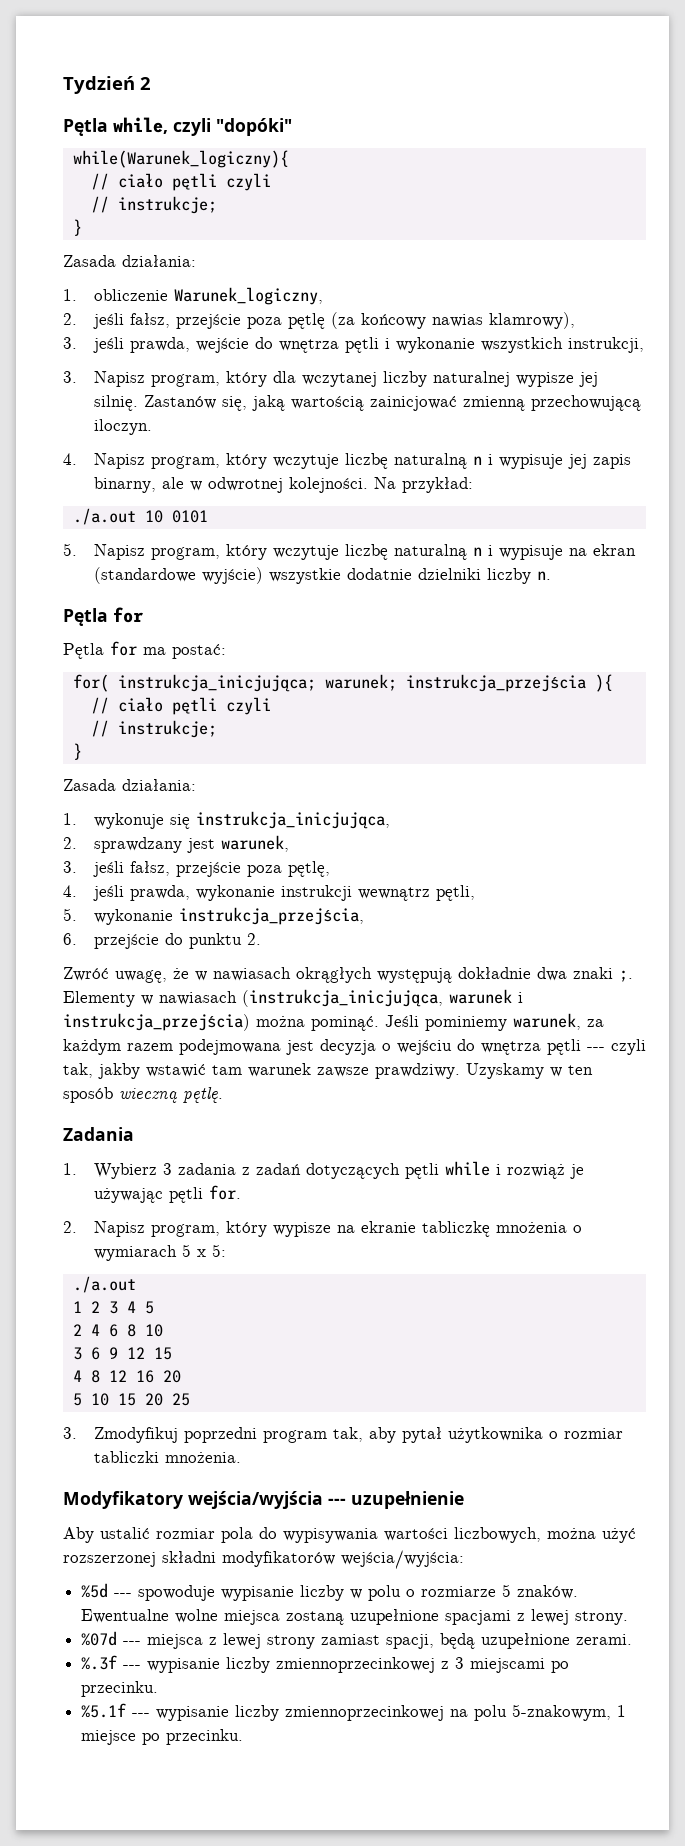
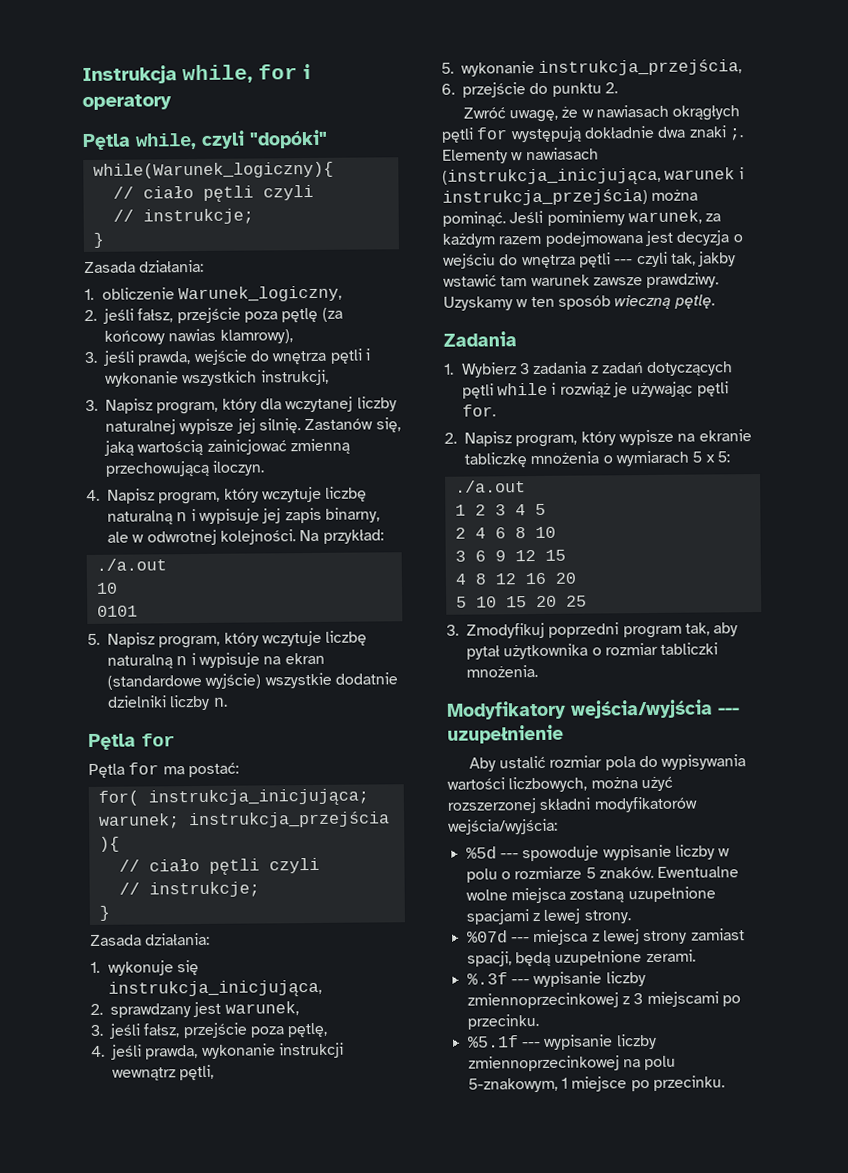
- Tydzień 2
+ Instrukcja while, for i operatory
  Na przykład:
- ./a.out 10 0101
+ ./a.out
+ 10
+ 0101
- Zwróć uwagę, że w nawiasach okrągłych występują dokładnie dwa znaki ;.
+ Zwróć uwagę, że w nawiasach okrągłych pętli for występują dokładnie dwa znaki ;.

